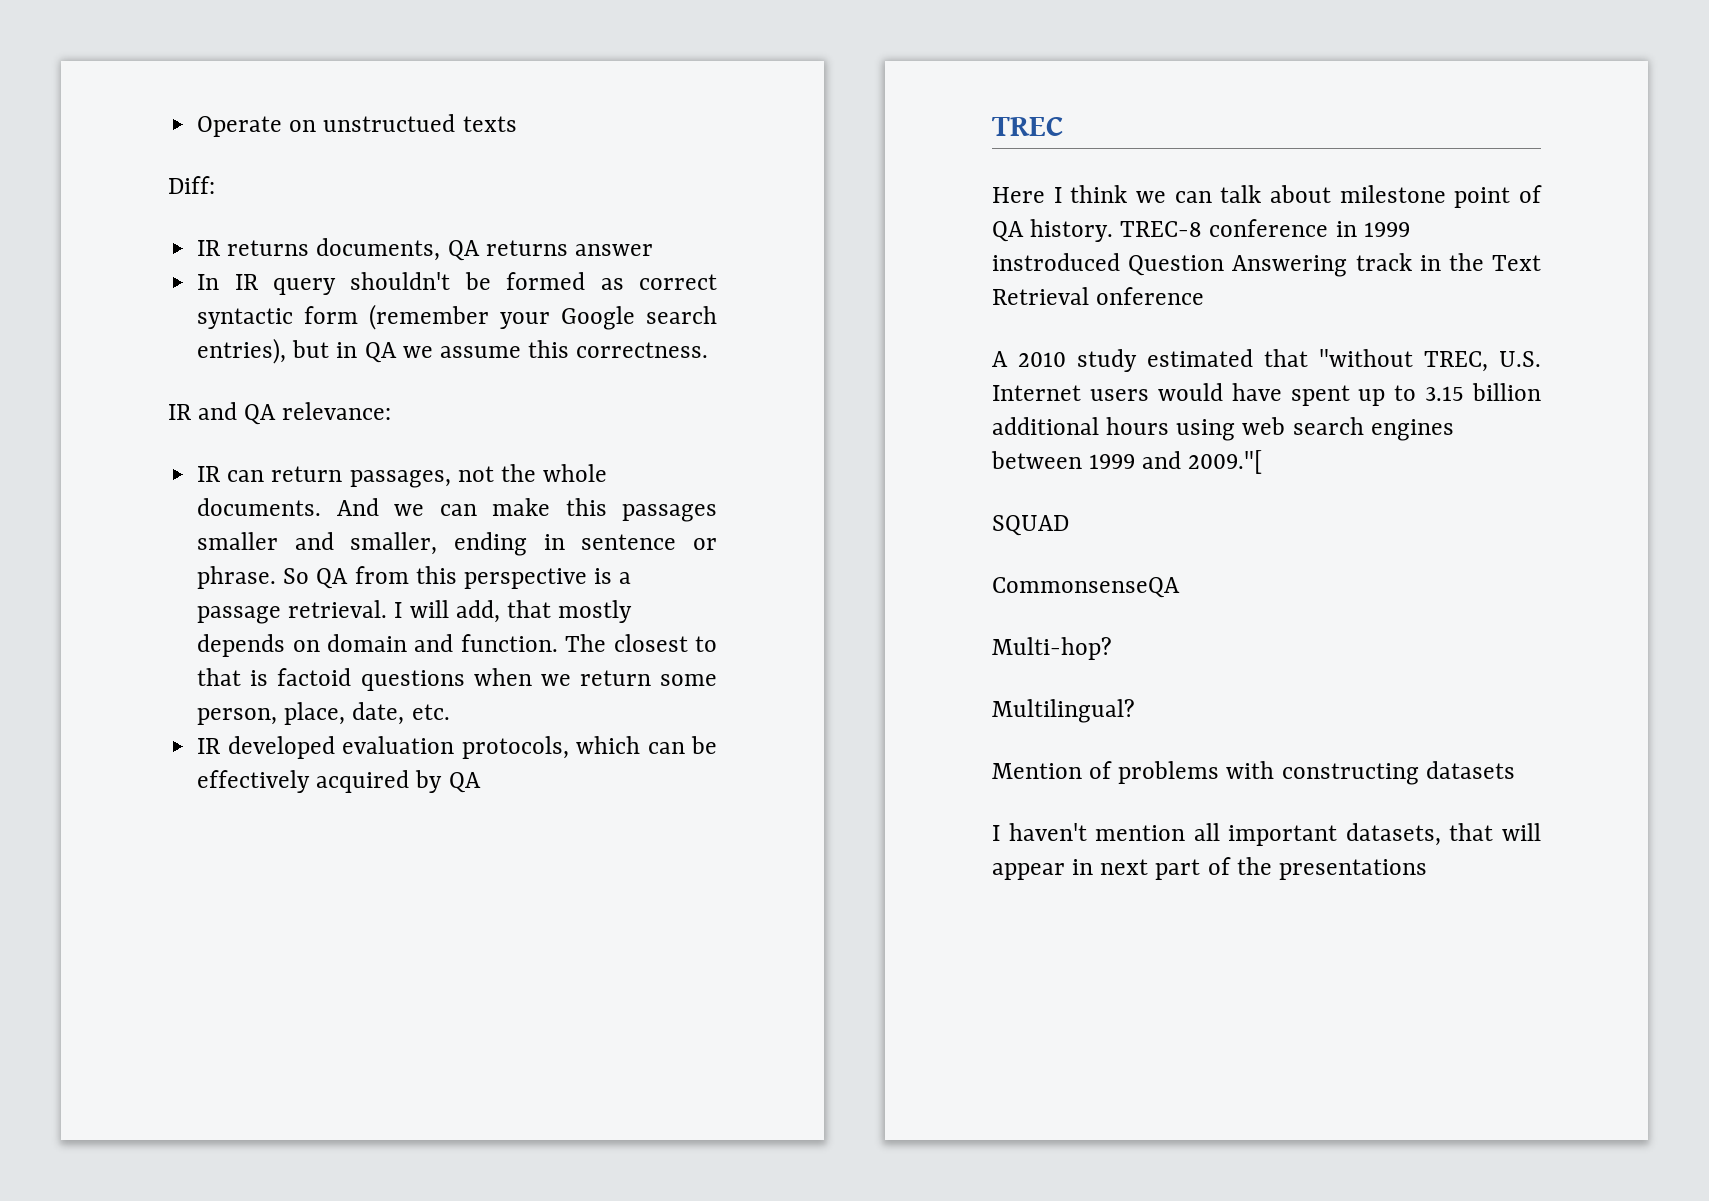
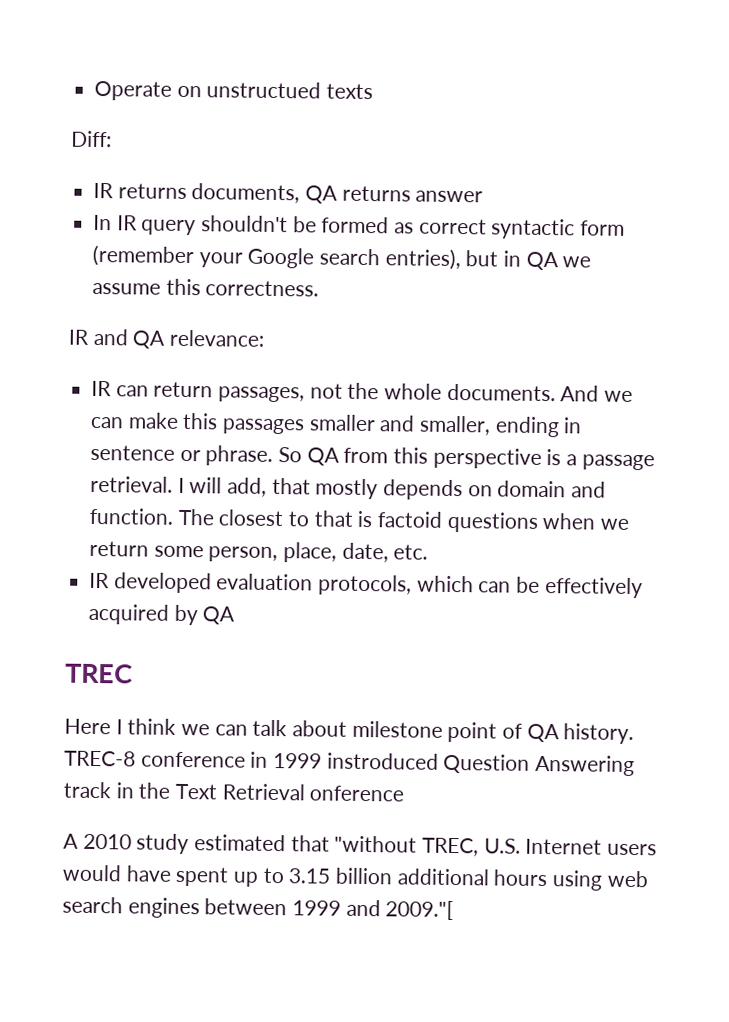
- SQUAD
- CommonsenseQA
- Multi-hop?
- Multilingual?
- Mention of problems with constructing datasets
- I haven't mention all important datasets, that will appear in next part of the presentations

